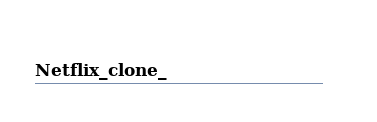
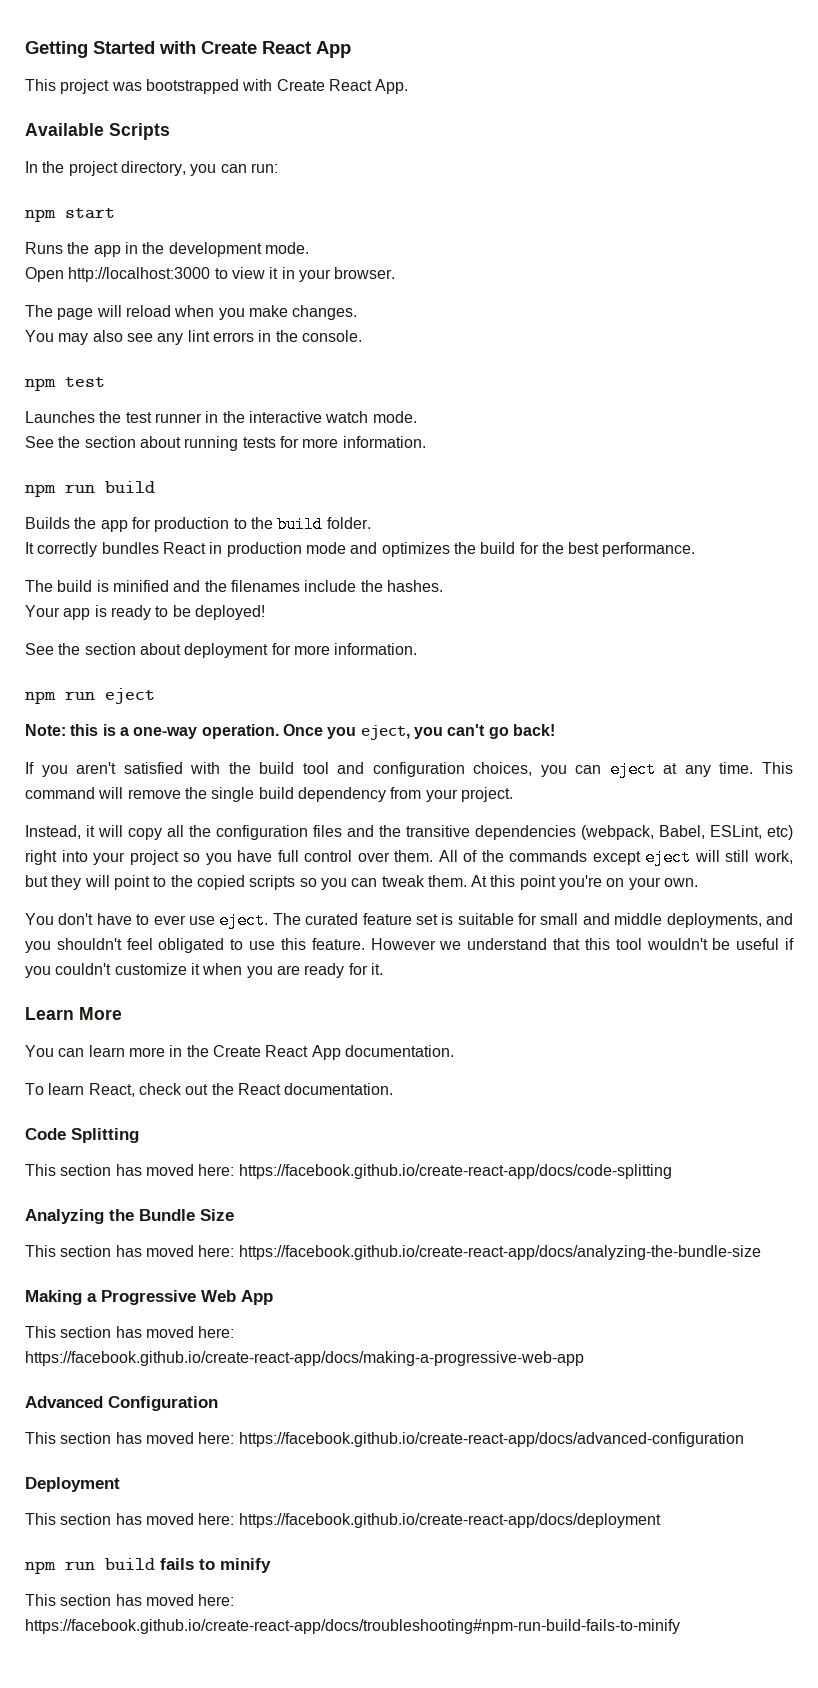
- Netflix_clone_
+ Getting Started with Create React App
+ This project was bootstrapped with Create React App.
+ Available Scripts
+ In the project directory, you can run:
+ npm start
+ Runs the app in the development mode.
+ Open http://localhost:3000 to view it in your browser.
+ The page will reload when you make changes.
+ You may also see any lint errors in the console.
+ npm test
+ Launches the test runner in the interactive watch mode.
+ See the section about running tests for more information.
+ npm run build
+ Builds the app for production to the build folder.
+ It correctly bundles React in production mode and optimizes the build for the best performance.
+ The build is minified and the filenames include the hashes.
+ Your app is ready to be deployed!
+ See the section about deployment for more information.
+ npm run eject
+ Note: this is a one-way operation. Once you eject, you can't go back!
+ If you aren't satisfied with the build tool and configuration choices, you can eject at any time. This command will remove the single build dependency from your project.
+ Instead, it will copy all the configuration files and the transitive dependencies (webpack, Babel, ESLint, etc) right into your project so you have full control over them. All of the commands except eject will still work, but they will point to the copied scripts so you can tweak them. At this point you're on your own.
+ You don't have to ever use eject. The curated feature set is suitable for small and middle deployments, and you shouldn't feel obligated to use this feature. However we understand that this tool wouldn't be useful if you couldn't customize it when you are ready for it.
+ Learn More
+ You can learn more in the Create React App documentation.
+ To learn React, check out the React documentation.
+ Code Splitting
+ This section has moved here: https://facebook.github.io/create-react-app/docs/code-splitting
+ Analyzing the Bundle Size
+ This section has moved here: https://facebook.github.io/create-react-app/docs/analyzing-the-bundle-size
+ Making a Progressive Web App
+ This section has moved here: https://facebook.github.io/create-react-app/docs/making-a-progressive-web-app
+ Advanced Configuration
+ This section has moved here: https://facebook.github.io/create-react-app/docs/advanced-configuration
+ Deployment
+ This section has moved here: https://facebook.github.io/create-react-app/docs/deployment
+ npm run build fails to minify
+ This section has moved here: https://facebook.github.io/create-react-app/docs/troubleshooting#npm-run-build-fails-to-minify

